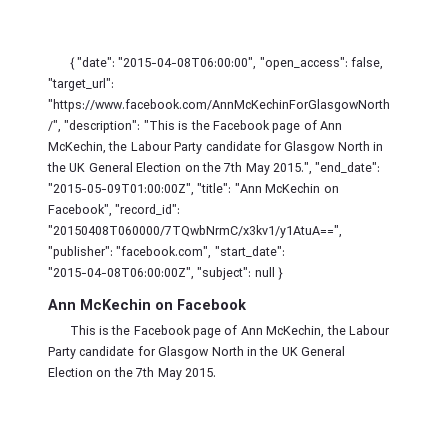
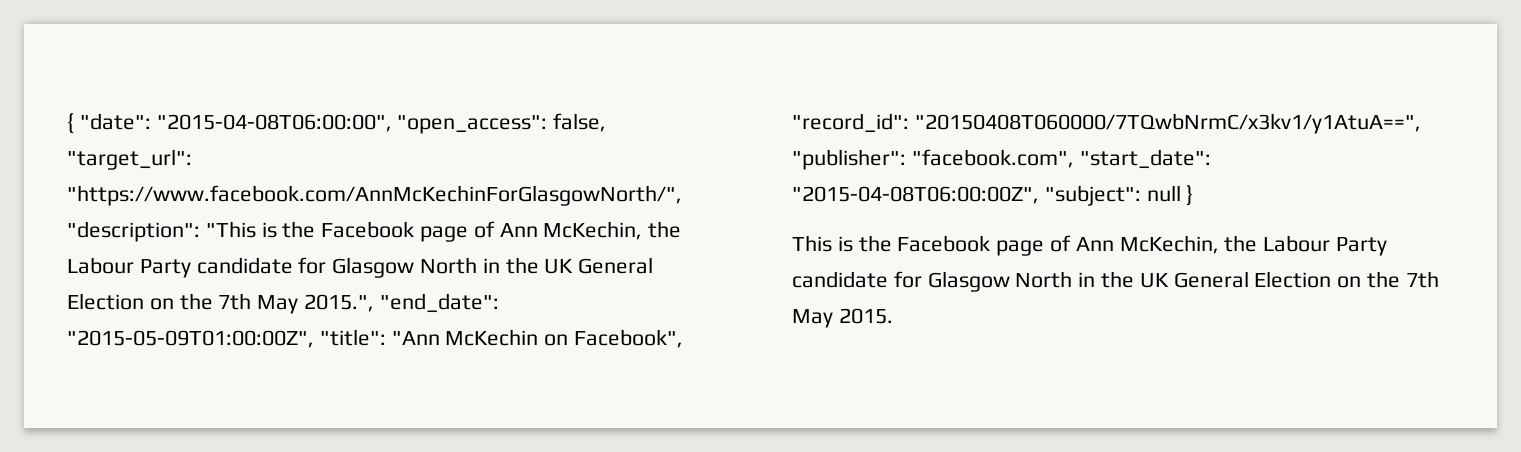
- Ann McKechin on Facebook

